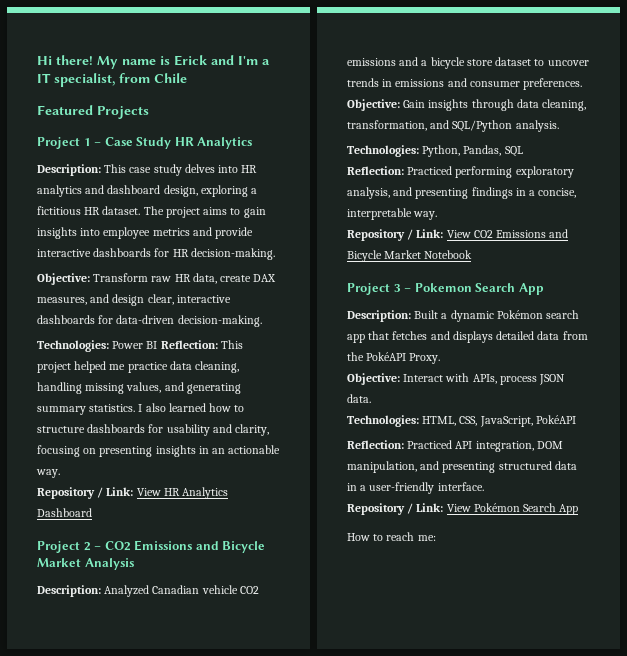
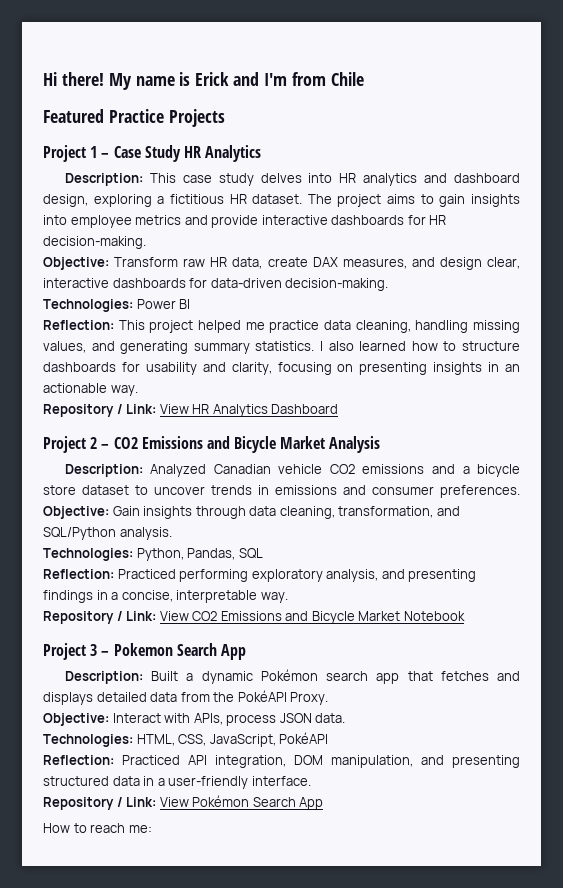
- My name is Erick and I'm a IT specialist, from Chile
+ My name is Erick and I'm from Chile
- Featured Projects
+ Featured Practice Projects
- Technologies: Power BI Reflection: This project helped me practice data cleaning, handling missing values, and generating summary statistics.
+ Technologies: Power BI
+ Reflection: This project helped me practice data cleaning, handling missing values, and generating summary statistics.

